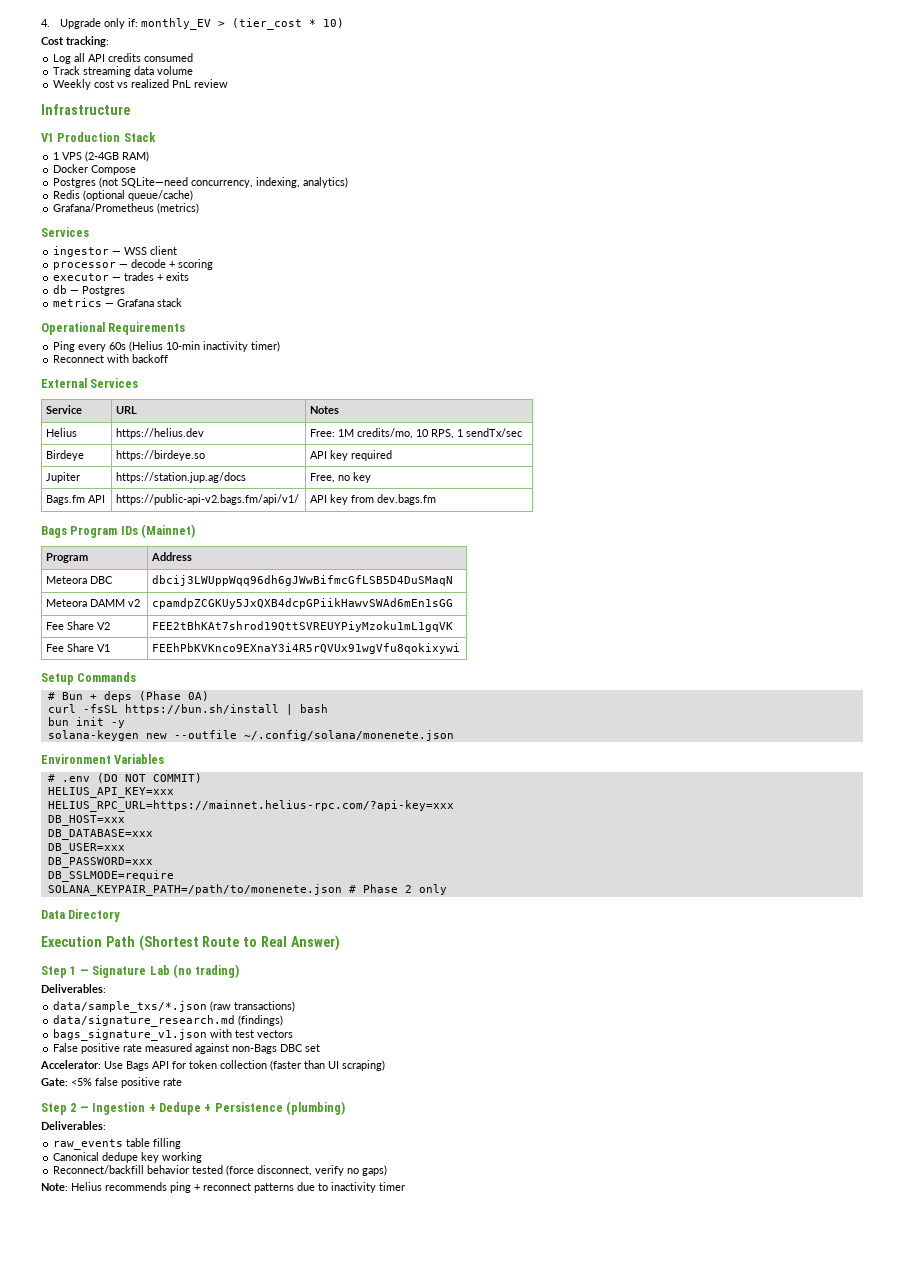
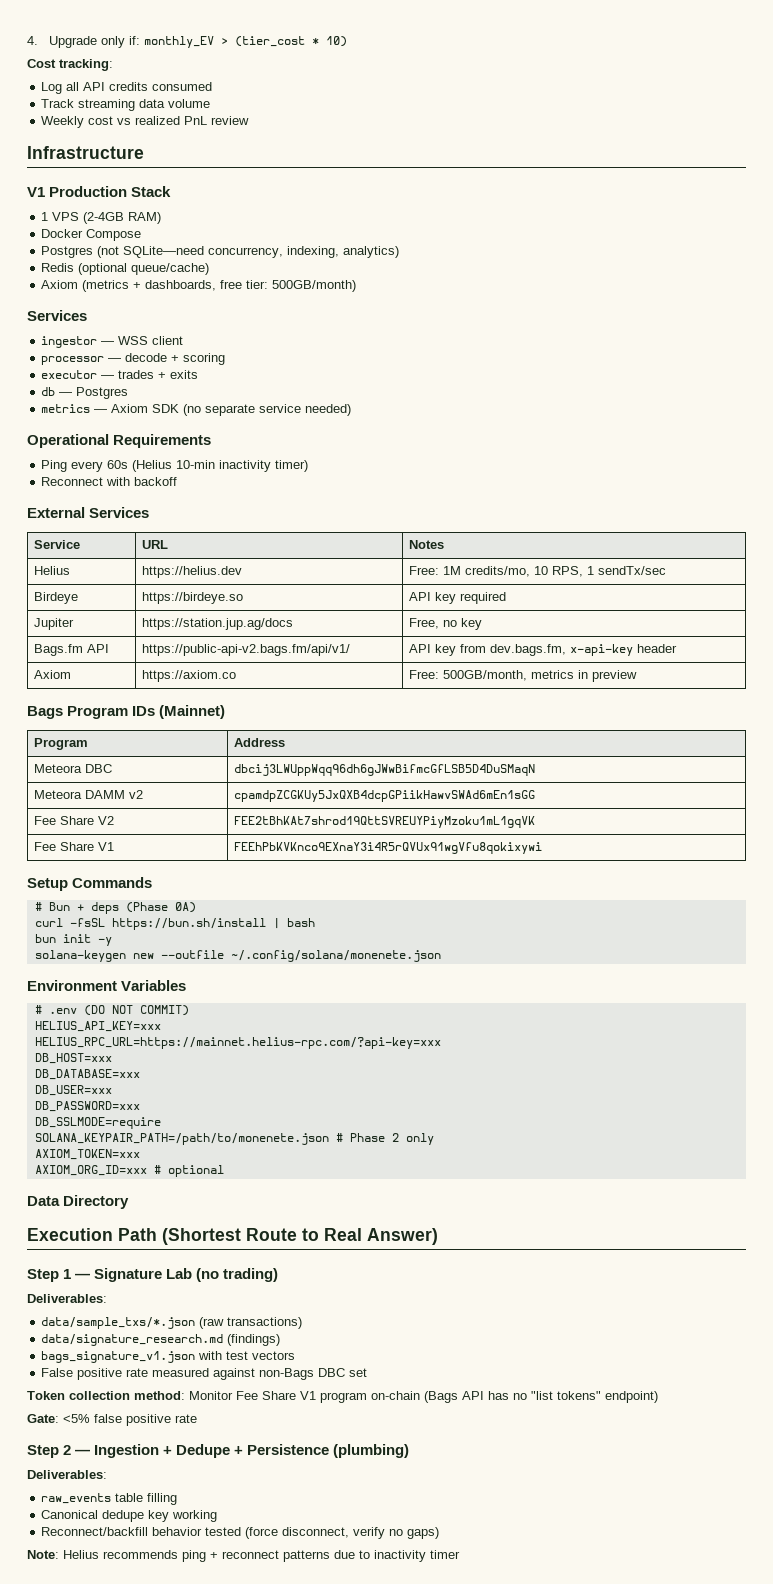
- Grafana/Prometheus (metrics)
+ Axiom (metrics + dashboards, free tier: 500GB/month)
- metrics — Grafana stack
+ metrics — Axiom SDK (no separate service needed)
- Bags.fm API | https://public-api-v2.bags.fm/api/v1/ | API key from dev.bags.fm
+ Bags.fm API | https://public-api-v2.bags.fm/api/v1/ | API key from dev.bags.fm, x-api-key header
+ Axiom | https://axiom.co | Free: 500GB/month, metrics in preview
+ AXIOM_TOKEN=xxx
+ AXIOM_ORG_ID=xxx # optional
- Accelerator: Use Bags API for token collection (faster than UI scraping)
+ Token collection method: Monitor Fee Share V1 program on-chain (Bags API has no "list tokens" endpoint)

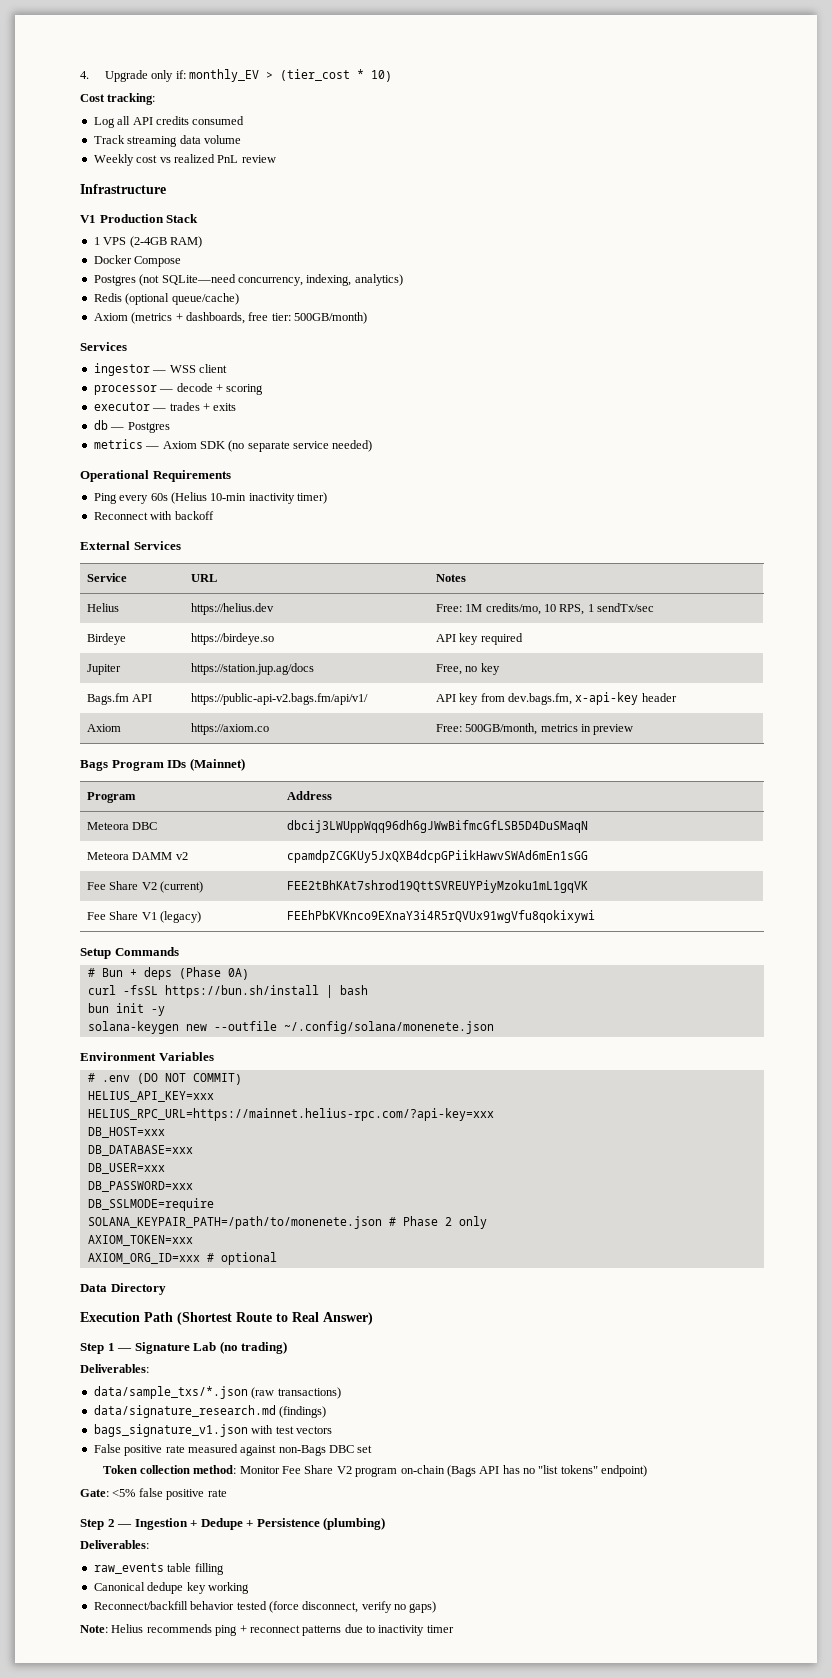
- Fee Share V2 | FEE2tBhKAt7shrod19QttSVREUYPiyMzoku1mL1gqVK
+ Fee Share V2 (current) | FEE2tBhKAt7shrod19QttSVREUYPiyMzoku1mL1gqVK
- Fee Share V1 | FEEhPbKVKnco9EXnaY3i4R5rQVUx91wgVfu8qokixywi
+ Fee Share V1 (legacy) | FEEhPbKVKnco9EXnaY3i4R5rQVUx91wgVfu8qokixywi
- Token collection method: Monitor Fee Share V1 program on-chain (Bags API has no "list tokens" endpoint)
+ Token collection method: Monitor Fee Share V2 program on-chain (Bags API has no "list tokens" endpoint)

